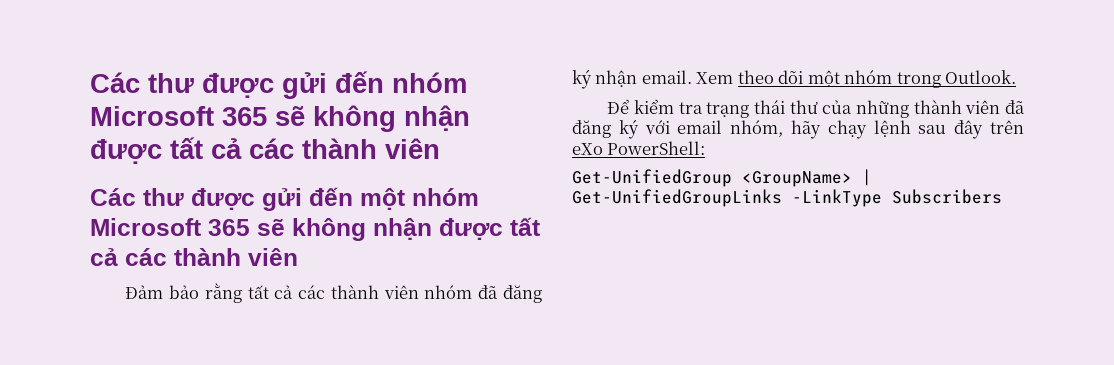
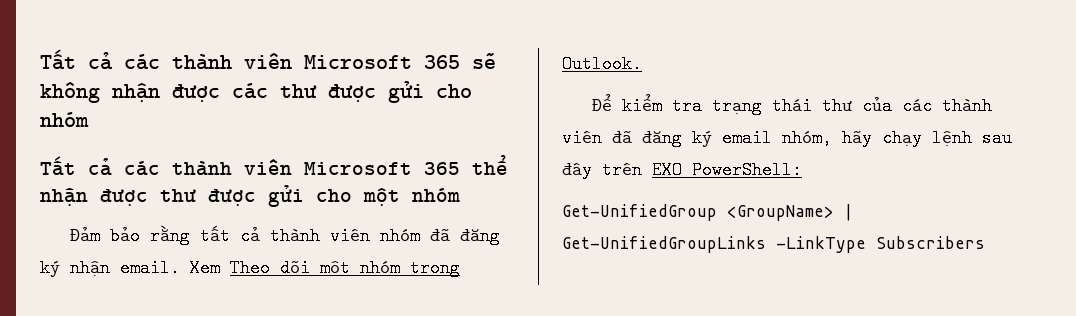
- Các thư được gửi đến nhóm Microsoft 365 sẽ không nhận được tất cả các thành viên
- Các thư được gửi đến một nhóm Microsoft 365 sẽ không nhận được tất cả các thành viên
+ Tất cả các thành viên Microsoft 365 sẽ không nhận được các thư được gửi cho nhóm
+ Tất cả các thành viên Microsoft 365 thể nhận được thư được gửi cho một nhóm
- Đảm bảo rằng tất cả các thành viên nhóm đã đăng ký nhận email.
+ Đảm bảo rằng tất cả thành viên nhóm đã đăng ký nhận email.
- Xem theo dõi một nhóm trong Outlook.
+ Xem Theo dõi một nhóm trong Outlook.
- Để kiểm tra trạng thái thư của những thành viên đã đăng ký với email nhóm, hãy chạy lệnh sau đây trên eXo PowerShell:
+ Để kiểm tra trạng thái thư của các thành viên đã đăng ký email nhóm, hãy chạy lệnh sau đây trên EXO PowerShell:

